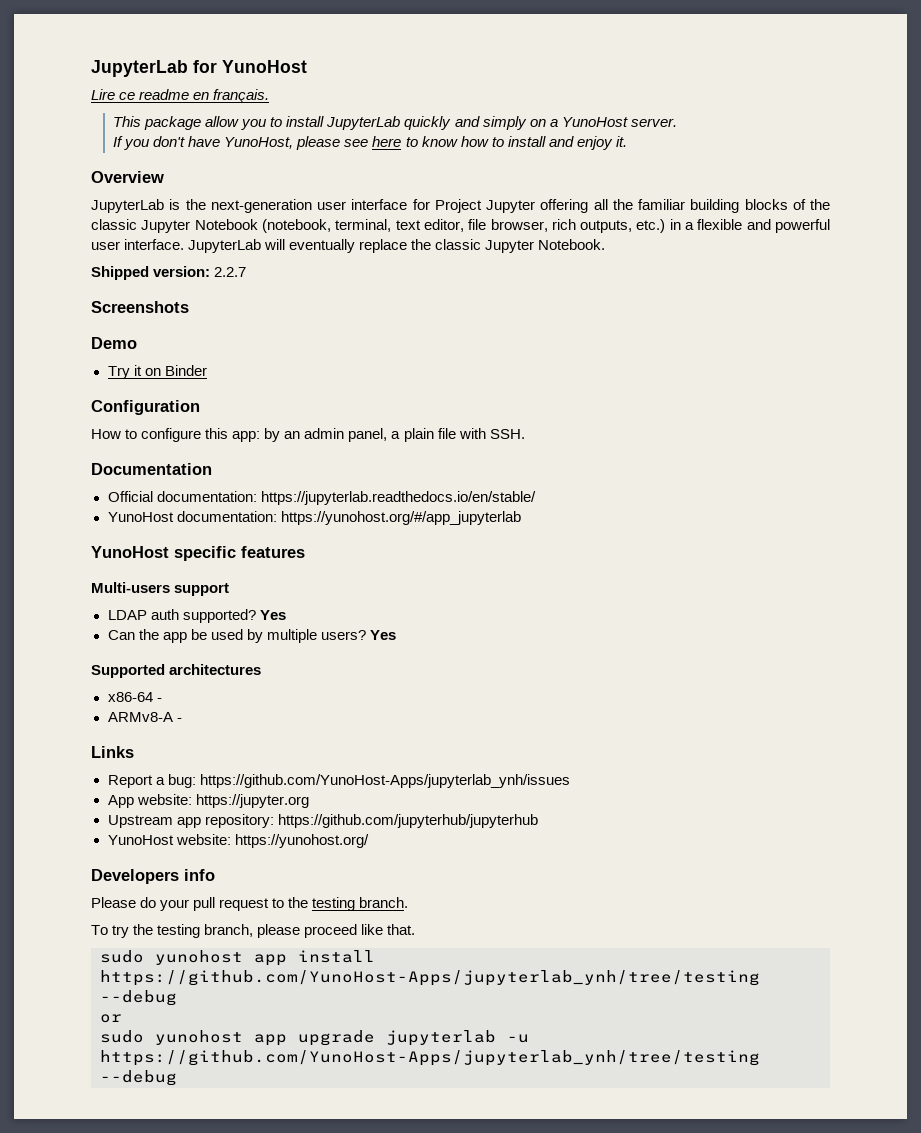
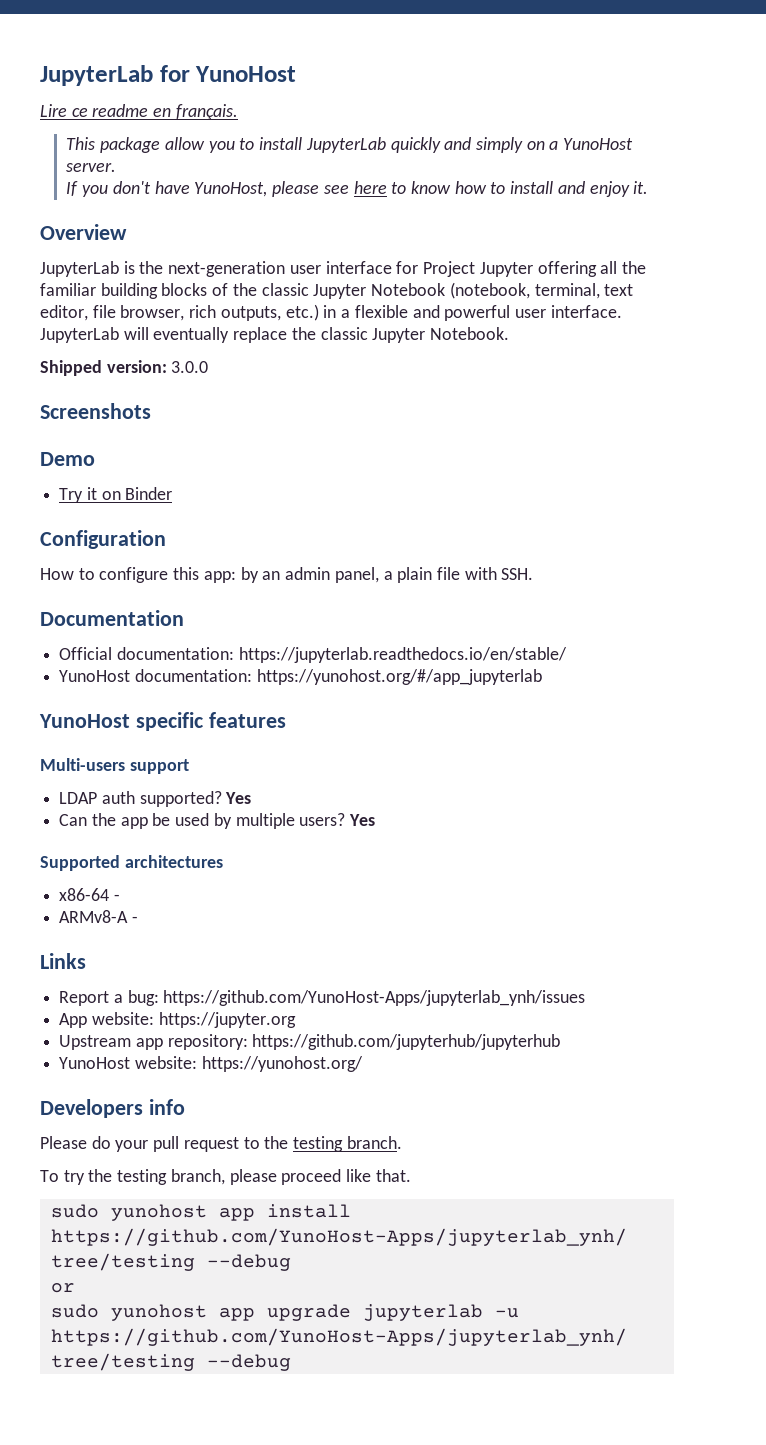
- Shipped version: 2.2.7
+ Shipped version: 3.0.0

